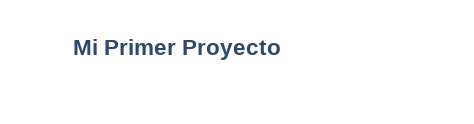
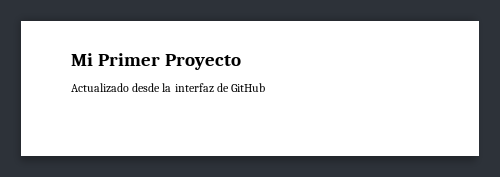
+ Actualizado desde la interfaz de GitHub

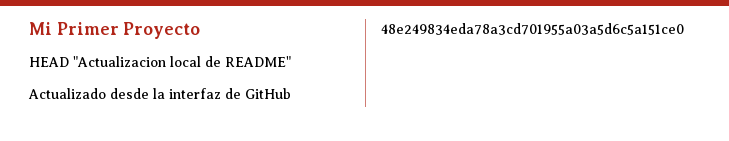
+ HEAD "Actualizacion local de README"
- Actualizado desde la interfaz de GitHub
+ Actualizado desde la interfaz de GitHub 48e249834eda78a3cd701955a03a5d6c5a151ce0

